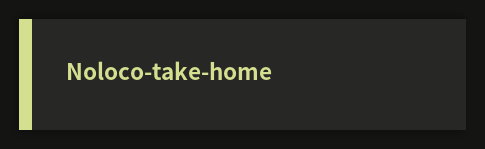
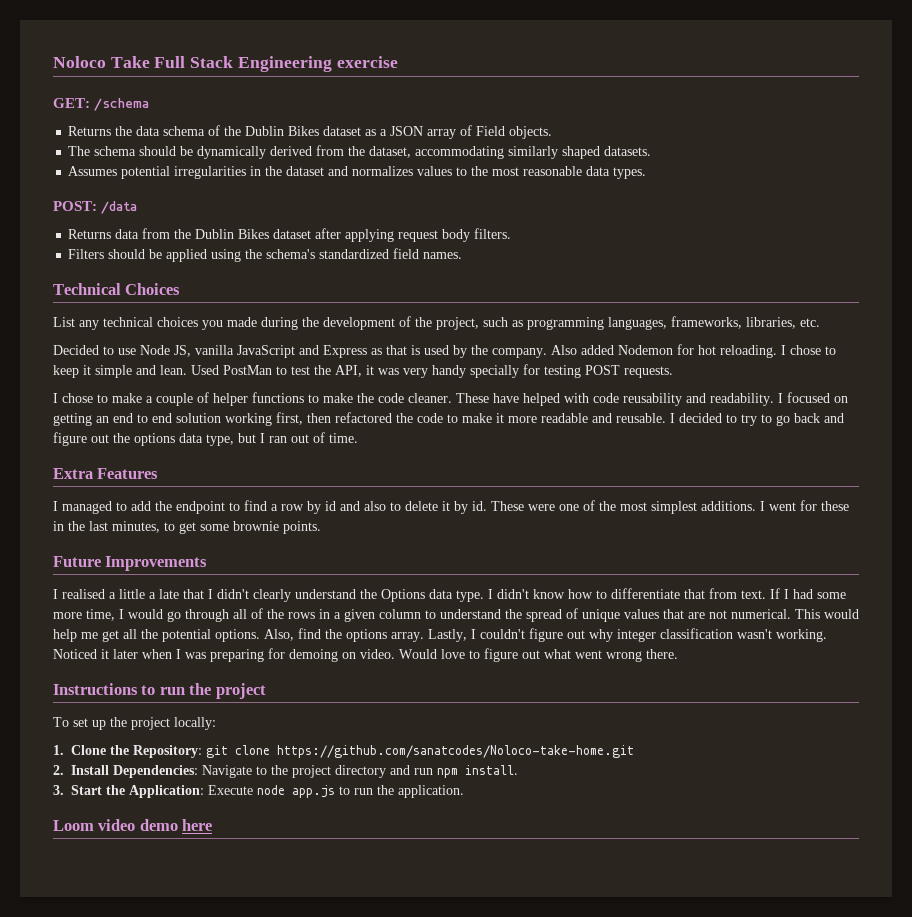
- Noloco-take-home
+ Noloco Take Full Stack Engineering exercise
+ GET: /schema
+ Returns the data schema of the Dublin Bikes dataset as a JSON array of Field objects.
+ The schema should be dynamically derived from the dataset, accommodating similarly shaped datasets.
+ Assumes potential irregularities in the dataset and normalizes values to the most reasonable data types.
+ POST: /data
+ Returns data from the Dublin Bikes dataset after applying request body filters.
+ Filters should be applied using the schema's standardized field names.
+ Technical Choices
+ List any technical choices you made during the development of the project, such as programming languages, frameworks, libraries, etc.
+ Decided to use Node JS, vanilla JavaScript and Express as that is used by the company. Also added Nodemon for hot reloading. I chose to keep it simple and lean. Used PostMan to test the API, it was very handy specially for testing POST requests.
+ I chose to make a couple of helper functions to make the code cleaner. These have helped with code reusability and readability. I focused on getting an end to end solution working first, then refactored the code to make it more readable and reusable. I decided to try to go back and figure out the options data type, but I ran out of time.
+ Extra Features
+ I managed to add the endpoint to find a row by id and also to delete it by id. These were one of the most simplest additions. I went for these in the last minutes, to get some brownie points.
+ Future Improvements
+ I realised a little a late that I didn't clearly understand the Options data type. I didn't know how to differentiate that from text. If I had some more time, I would go through all of the rows in a given column to understand the spread of unique values that are not numerical. This would help me get all the potential options. Also, find the options array. Lastly, I couldn't figure out why integer classification wasn't working. Noticed it later when I was preparing for demoing on video. Would love to figure out what went wrong there.
+ Instructions to run the project
+ To set up the project locally:
+ 1. Clone the Repository: git clone https://github.com/sanatcodes/Noloco-take-home.git
+ 2. Install Dependencies: Navigate to the project directory and run npm install.
+ 3. Start the Application: Execute node app.js to run the application.
+ Loom video demo here

